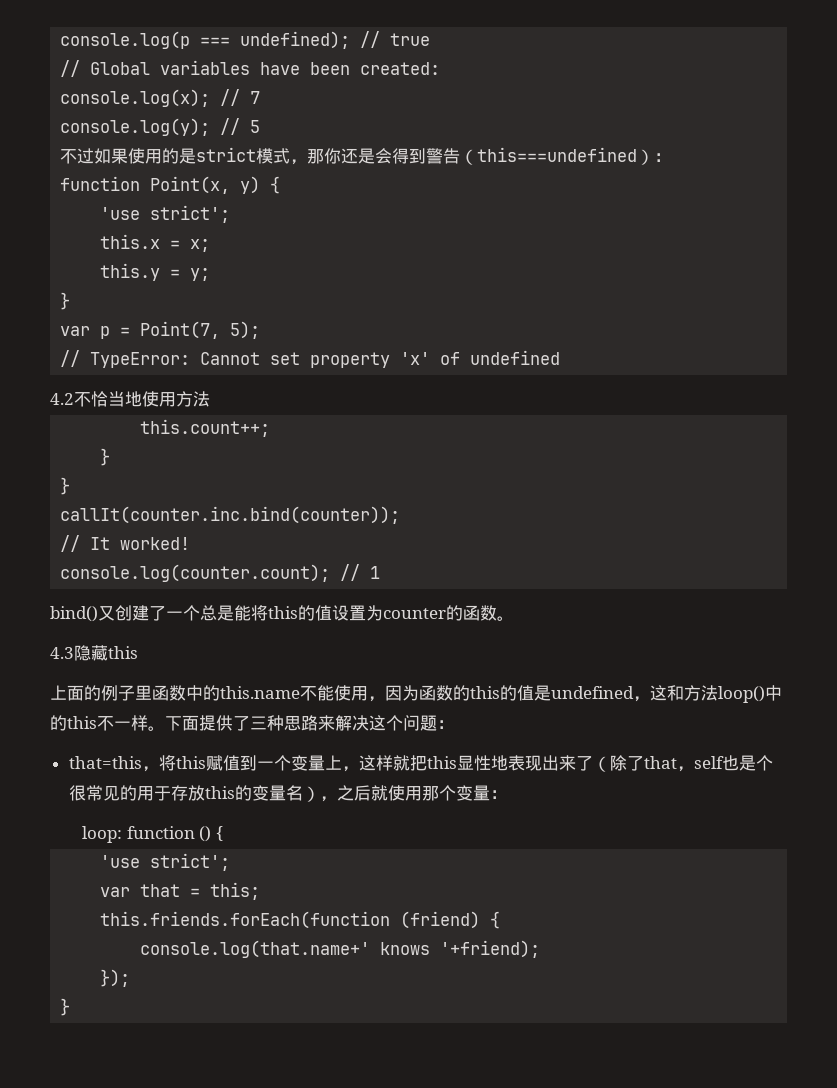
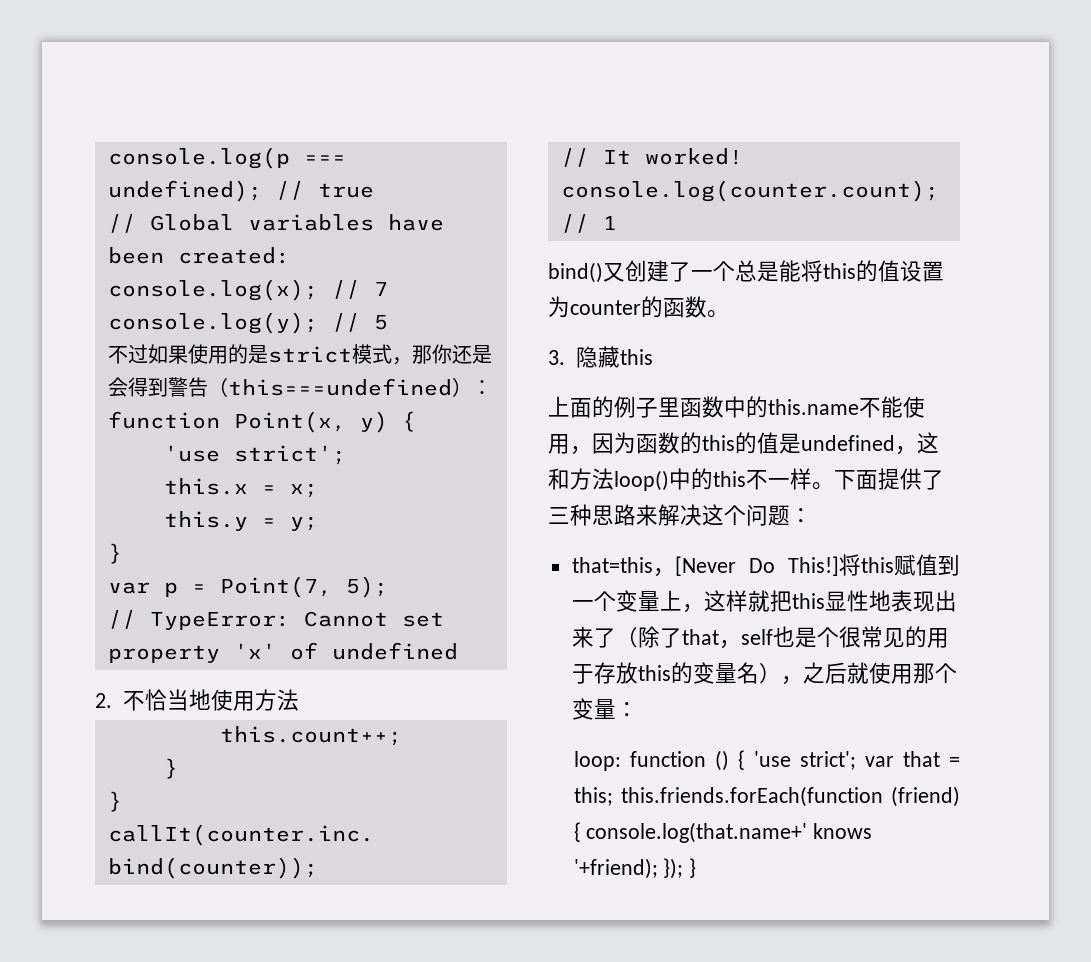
- 4.2不恰当地使用方法
+ 2.不恰当地使用方法
- 4.3隐藏this
+ 3.隐藏this
- that=this，将this赋值到一个变量上，这样就把this显性地表现出来了（除了that，self也是个很常见的用于存放this的变量名），之后就使用那个变量：
+ that=this，[Never Do This!]将this赋值到一个变量上，这样就把this显性地表现出来了（除了that，self也是个很常见的用于存放this的变量名），之后就使用那个变量：
- loop: function () {
- 'use strict';
- var that = this;
- this.friends.forEach(function (friend) {
- console.log(that.name+' knows '+friend);
- });
- }
+ loop: function () { 'use strict'; var that = this; this.friends.forEach(function (friend) { console.log(that.name+' knows '+friend); }); }

